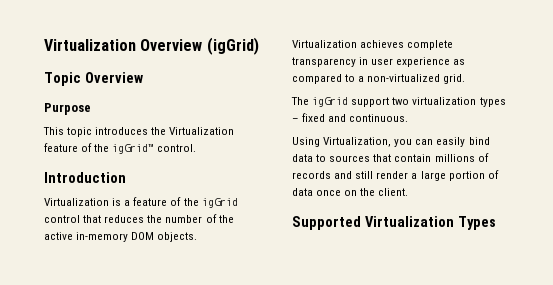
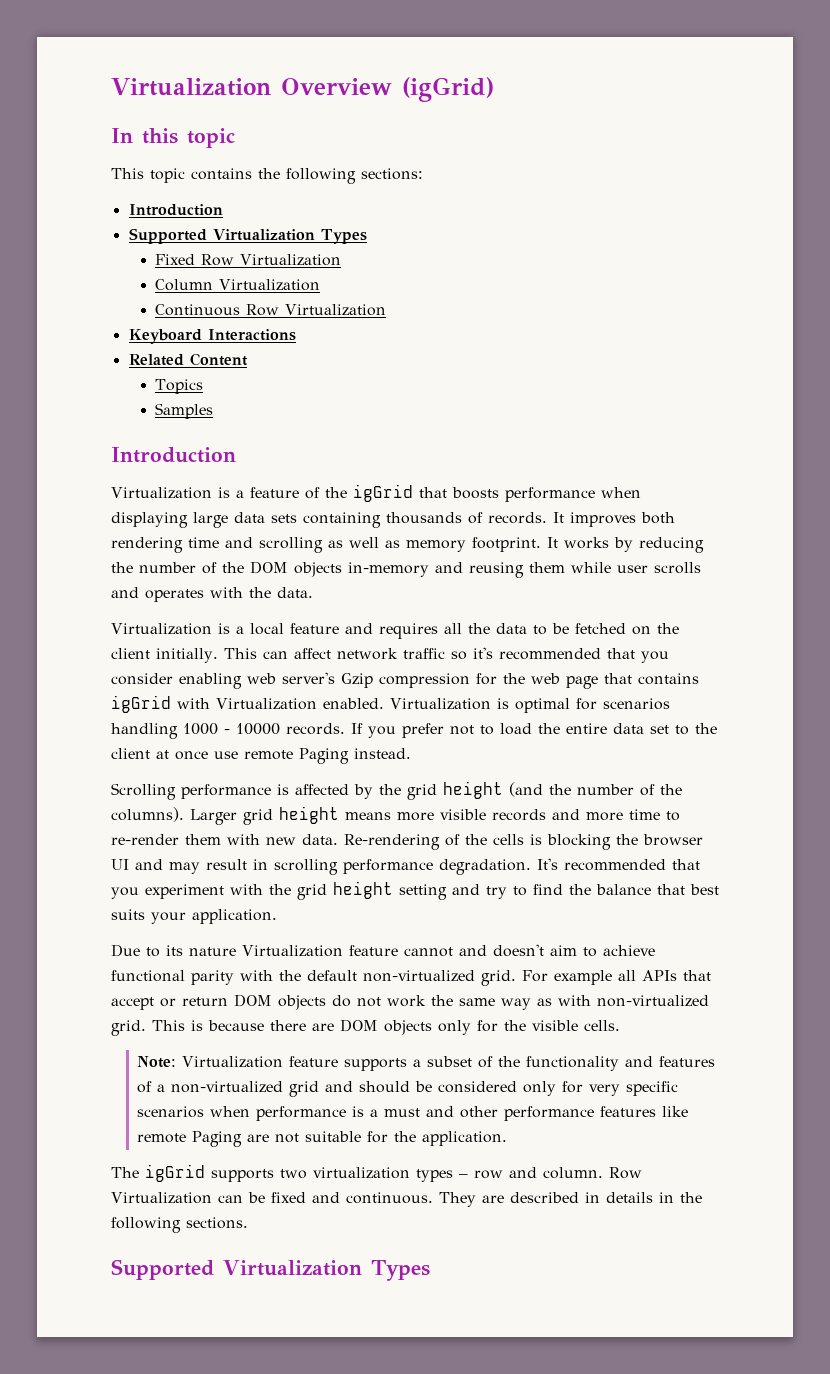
- Topic Overview
- Purpose
+ In this topic
- This topic introduces the Virtualization feature of the igGrid™ control.
+ This topic contains the following sections:
+ Introduction
+ Supported Virtualization Types
+ Fixed Row Virtualization
+ Column Virtualization
+ Continuous Row Virtualization
+ Keyboard Interactions
+ Related Content
+ Topics
+ Samples
- Virtualization is a feature of the igGrid control that reduces the number of the active in-memory DOM objects. Virtualization achieves complete transparency in user experience as compared to a non-virtualized grid.
+ Virtualization is a feature of the igGrid that boosts performance when displaying large data sets containing thousands of records. It improves both rendering time and scrolling as well as memory footprint. It works by reducing the number of the DOM objects in-memory and reusing them while user scrolls and operates with the data.
+ Virtualization is a local feature and requires all the data to be fetched on the client initially. This can affect network traffic so it's recommended that you consider enabling web server's Gzip compression for the web page that contains igGrid with Virtualization enabled. Virtualization is optimal for scenarios handling 1000 - 10000 records. If you prefer not to load the entire data set to the client at once use remote Paging instead.
+ Scrolling performance is affected by the grid height (and the number of the columns). Larger grid height means more visible records and more time to re-render them with new data. Re-rendering of the cells is blocking the browser UI and may result in scrolling performance degradation. It's recommended that you experiment with the grid height setting and try to find the balance that best suits your application.
+ Due to its nature Virtualization feature cannot and doesn't aim to achieve functional parity with the default non-virtualized grid. For example all APIs that accept or return DOM objects do not work the same way as with non-virtualized grid. This is because there are DOM objects only for the visible cells.
+ Note: Virtualization feature supports a subset of the functionality and features of a non-virtualized grid and should be considered only for very specific scenarios when performance is a must and other performance features like remote Paging are not suitable for the application.
- The igGrid support two virtualization types – fixed and continuous.
- Using Virtualization, you can easily bind data to sources that contain millions of records and still render a large portion of data once on the client.
+ The igGrid supports two virtualization types – row and column. Row Virtualization can be fixed and continuous. They are described in details in the following sections.

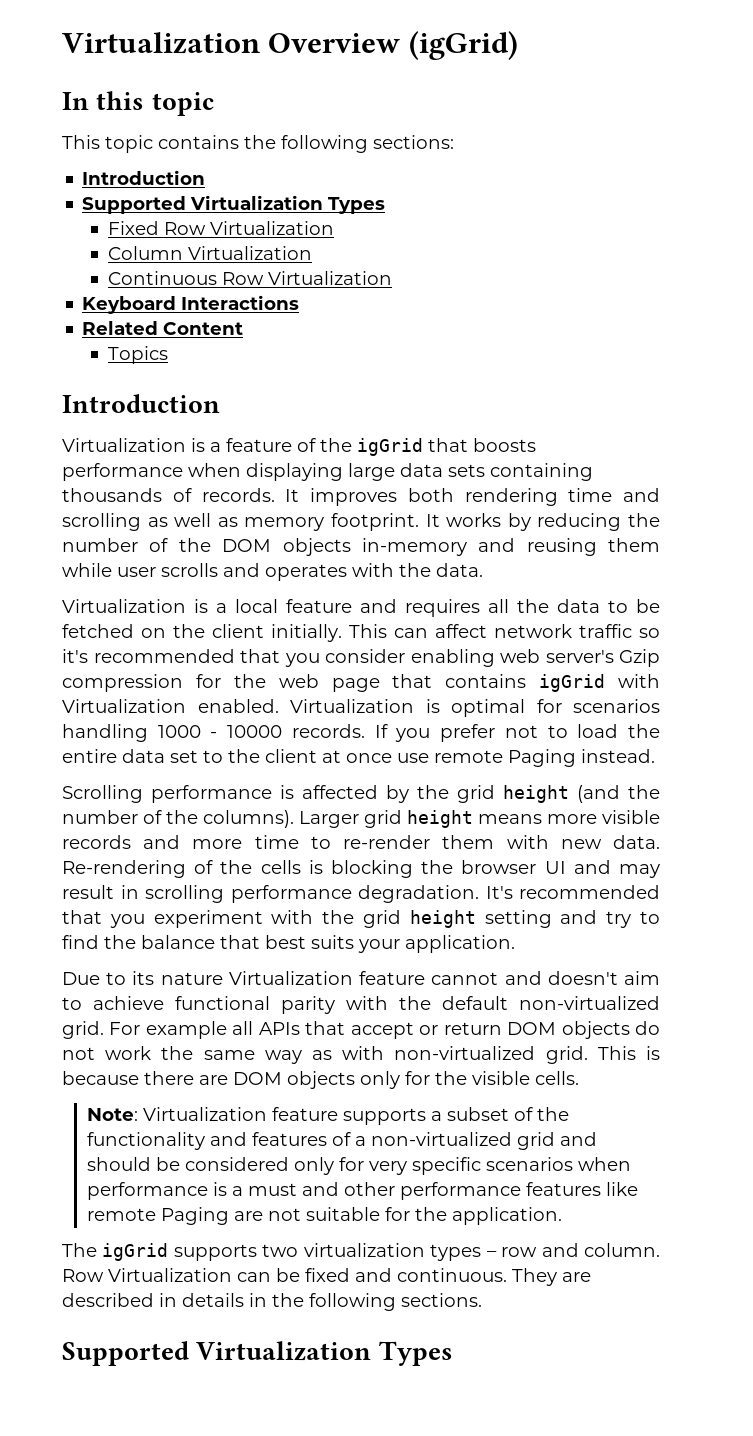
- Samples

